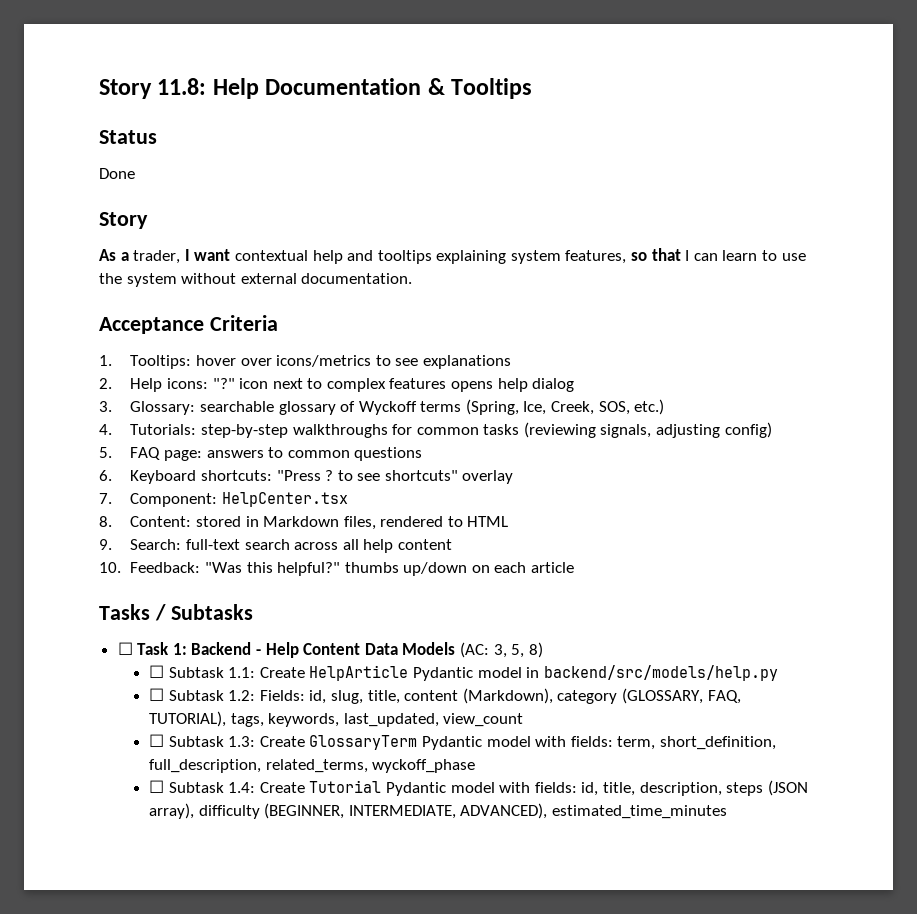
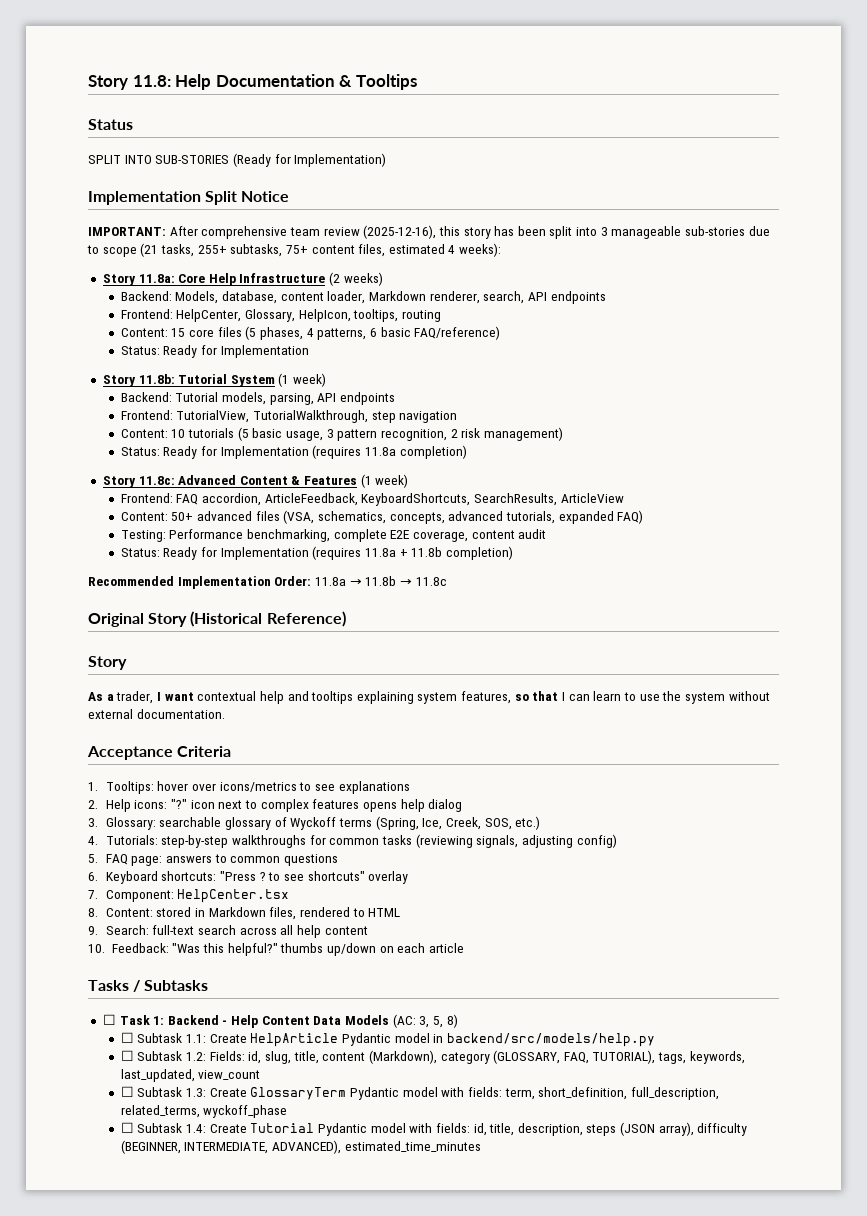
- Done
+ SPLIT INTO SUB-STORIES (Ready for Implementation)
+ Implementation Split Notice
+ IMPORTANT: After comprehensive team review (2025-12-16), this story has been split into 3 manageable sub-stories due to scope (21 tasks, 255+ subtasks, 75+ content files, estimated 4 weeks):
+ Story 11.8a: Core Help Infrastructure (2 weeks)
+ Backend: Models, database, content loader, Markdown renderer, search, API endpoints
+ Frontend: HelpCenter, Glossary, HelpIcon, tooltips, routing
+ Content: 15 core files (5 phases, 4 patterns, 6 basic FAQ/reference)
+ Status: Ready for Implementation
+ Story 11.8b: Tutorial System (1 week)
+ Backend: Tutorial models, parsing, API endpoints
+ Frontend: TutorialView, TutorialWalkthrough, step navigation
+ Content: 10 tutorials (5 basic usage, 3 pattern recognition, 2 risk management)
+ Status: Ready for Implementation (requires 11.8a completion)
+ Story 11.8c: Advanced Content & Features (1 week)
+ Frontend: FAQ accordion, ArticleFeedback, KeyboardShortcuts, SearchResults, ArticleView
+ Content: 50+ advanced files (VSA, schematics, concepts, advanced tutorials, expanded FAQ)
+ Testing: Performance benchmarking, complete E2E coverage, content audit
+ Status: Ready for Implementation (requires 11.8a + 11.8b completion)
+ Recommended Implementation Order: 11.8a → 11.8b → 11.8c
+ Original Story (Historical Reference)

